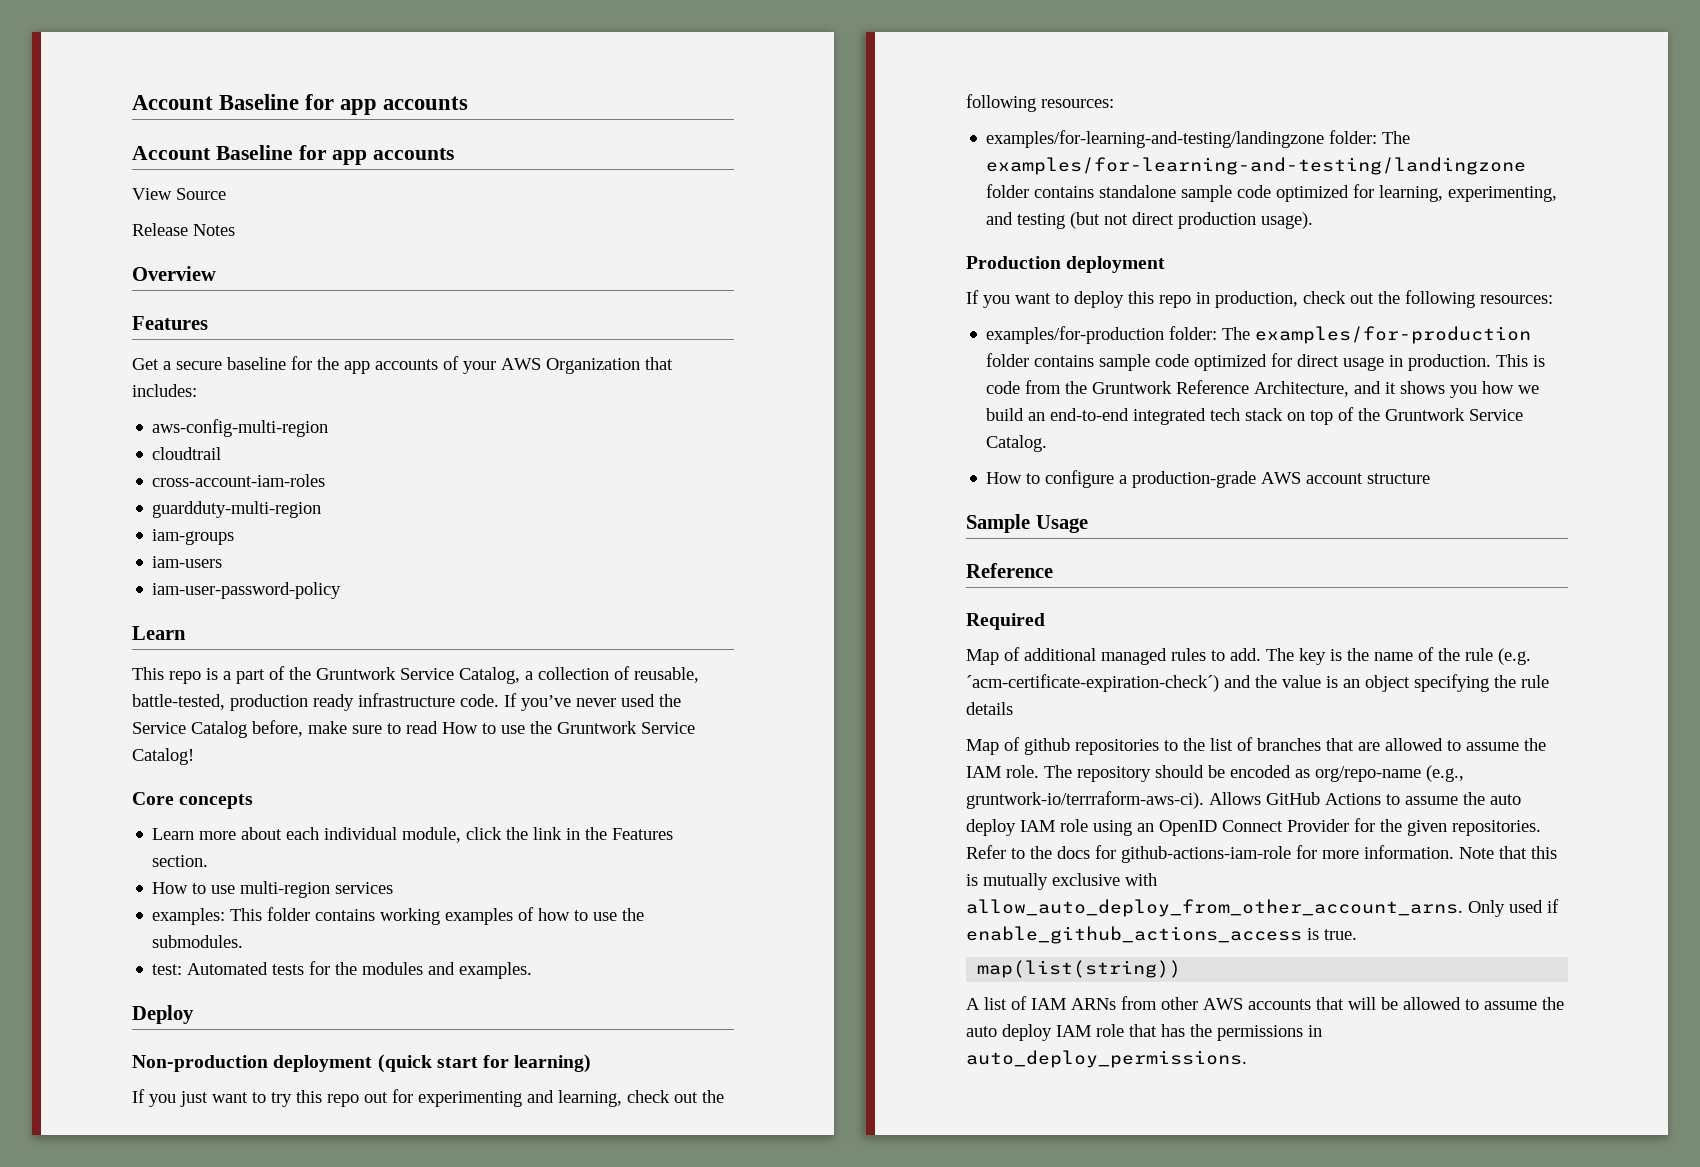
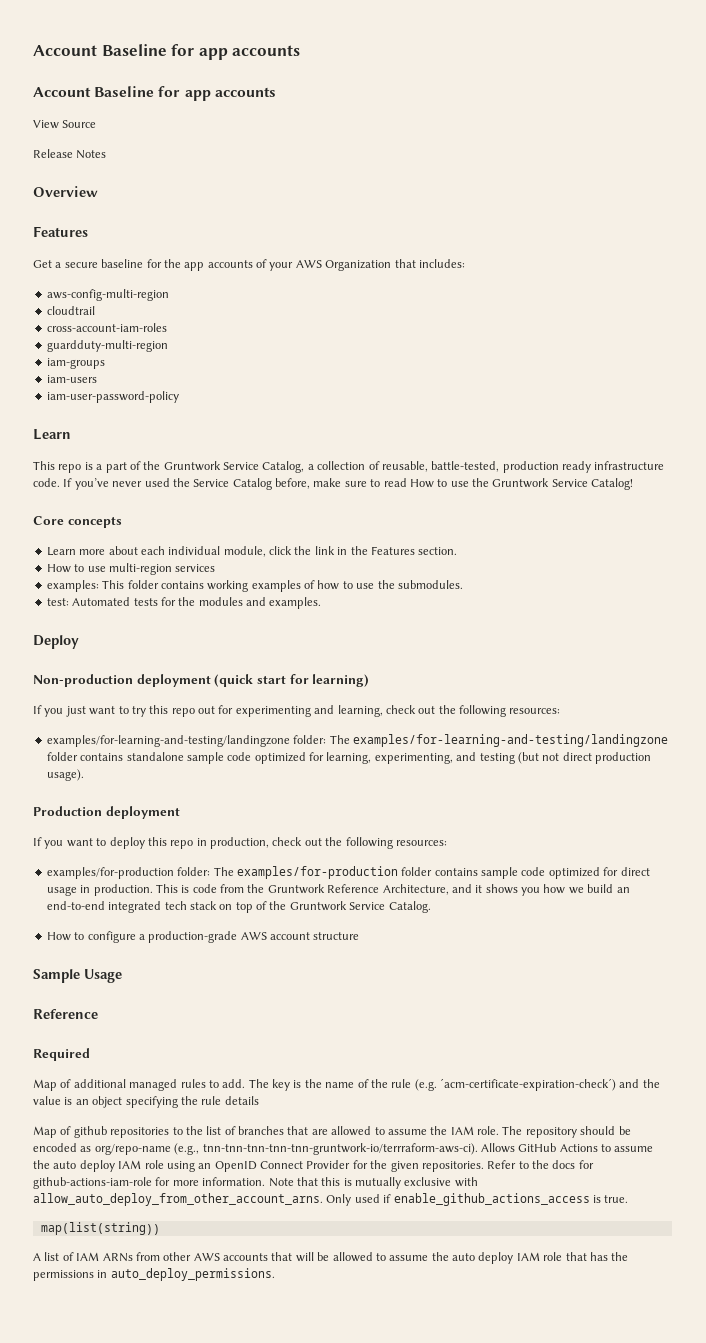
- The repository should be encoded as org/repo-name (e.g., gruntwork-io/terrraform-aws-ci).
+ The repository should be encoded as org/repo-name (e.g., tnn-tnn-tnn-tnn-tnn-gruntwork-io/terrraform-aws-ci).

